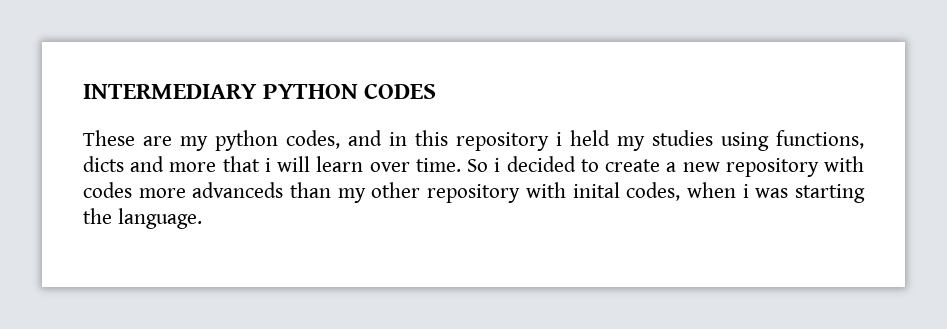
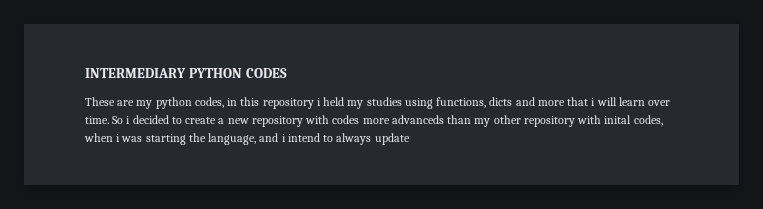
- These are my python codes, and in this repository i held my studies using functions, dicts and more that i will learn over time.
+ These are my python codes, in this repository i held my studies using functions, dicts and more that i will learn over time.
- So i decided to create a new repository with codes more advanceds than my other repository with inital codes, when i was starting the language.
+ So i decided to create a new repository with codes more advanceds than my other repository with inital codes, when i was starting the language, and i intend to always update

